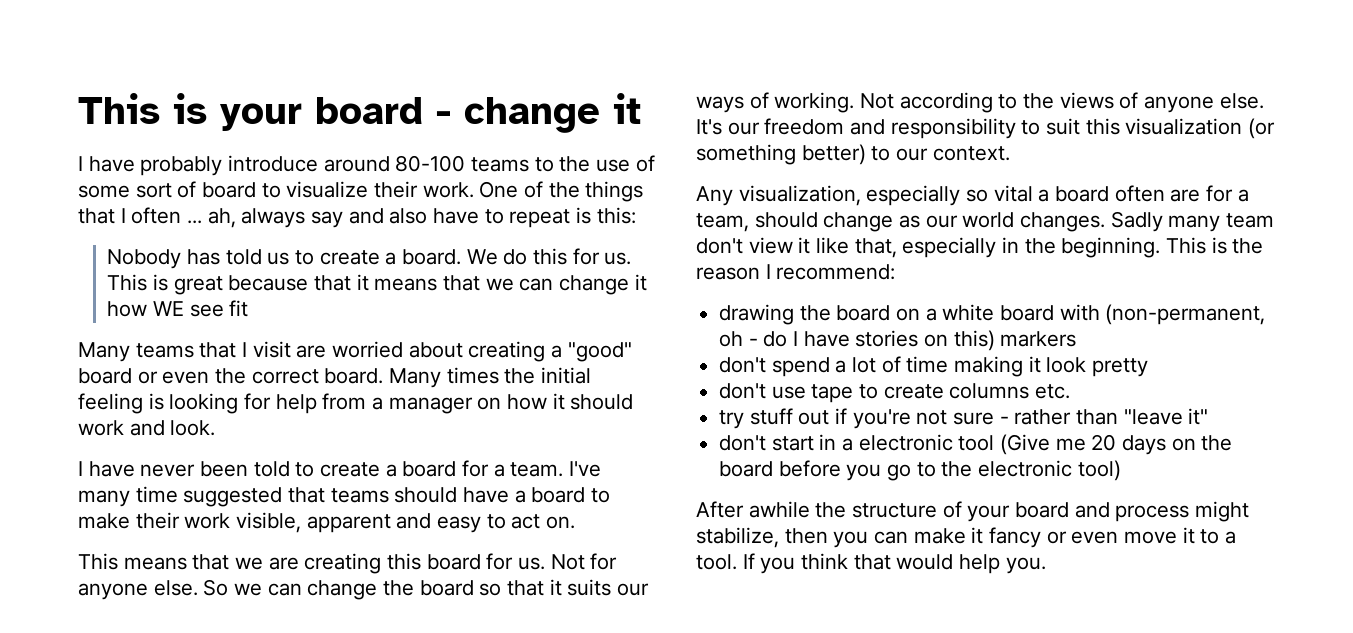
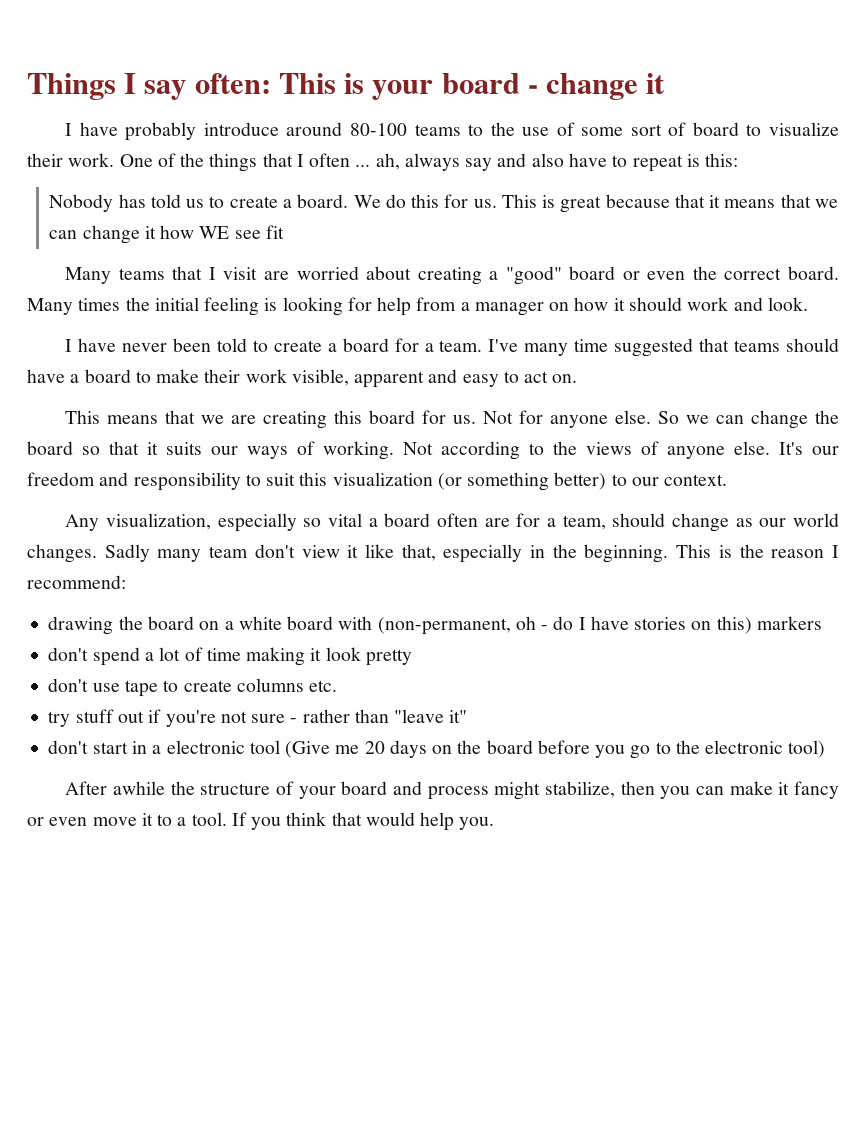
- This is your board - change it
+ Things I say often: This is your board - change it

